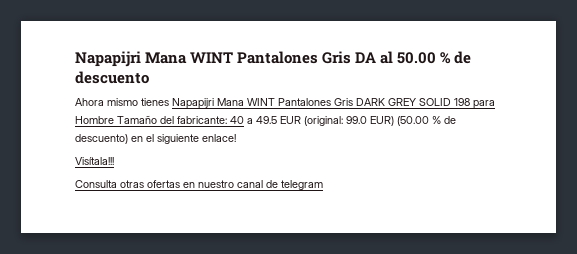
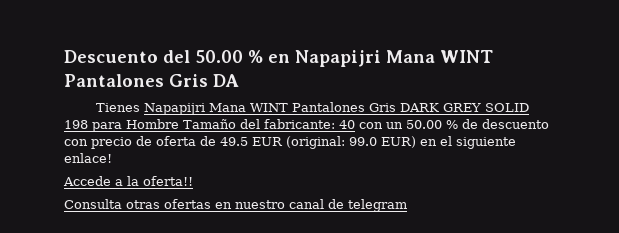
- Napapijri Mana WINT Pantalones Gris DA al 50.00 % de descuento
- Ahora mismo tienes Napapijri Mana WINT Pantalones Gris DARK GREY SOLID 198 para Hombre Tamaño del fabricante: 40 a 49.5 EUR (original: 99.0 EUR) (50.00 % de descuento) en el siguiente enlace!
+ Descuento del 50.00 % en Napapijri Mana WINT Pantalones Gris DA
+ Tienes Napapijri Mana WINT Pantalones Gris DARK GREY SOLID 198 para Hombre Tamaño del fabricante: 40 con un 50.00 % de descuento con precio de oferta de 49.5 EUR (original: 99.0 EUR) en el siguiente enlace!
- Visítala!!!
+ Accede a la oferta!!

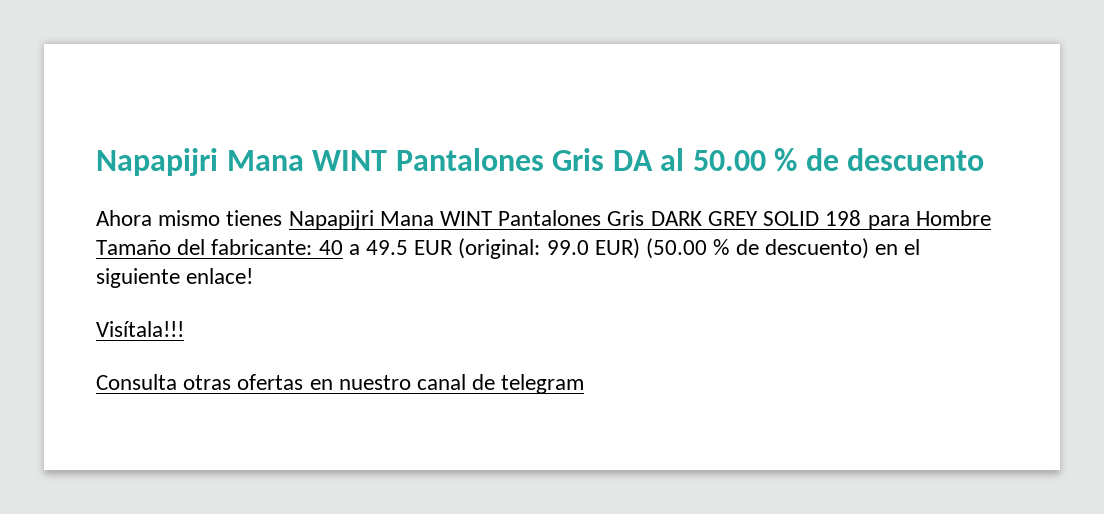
- Descuento del 50.00 % en Napapijri Mana WINT Pantalones Gris DA
- Tienes Napapijri Mana WINT Pantalones Gris DARK GREY SOLID 198 para Hombre Tamaño del fabricante: 40 con un 50.00 % de descuento con precio de oferta de 49.5 EUR (original: 99.0 EUR) en el siguiente enlace!
+ Napapijri Mana WINT Pantalones Gris DA al 50.00 % de descuento
+ Ahora mismo tienes Napapijri Mana WINT Pantalones Gris DARK GREY SOLID 198 para Hombre Tamaño del fabricante: 40 a 49.5 EUR (original: 99.0 EUR) (50.00 % de descuento) en el siguiente enlace!
- Accede a la oferta!!
+ Visítala!!!

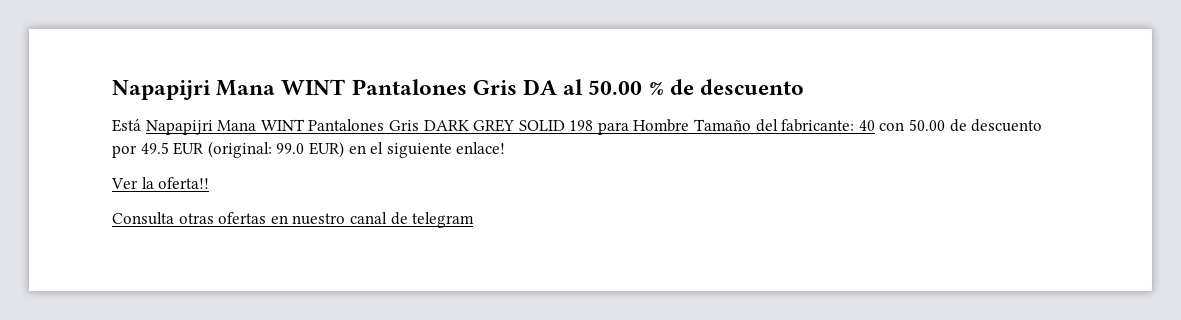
- Ahora mismo tienes Napapijri Mana WINT Pantalones Gris DARK GREY SOLID 198 para Hombre Tamaño del fabricante: 40 a 49.5 EUR (original: 99.0 EUR) (50.00 % de descuento) en el siguiente enlace!
+ Está Napapijri Mana WINT Pantalones Gris DARK GREY SOLID 198 para Hombre Tamaño del fabricante: 40 con 50.00 de descuento por 49.5 EUR (original: 99.0 EUR) en el siguiente enlace!
- Visítala!!!
+ Ver la oferta!!

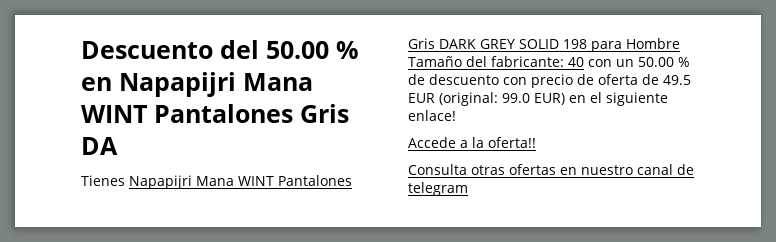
- Napapijri Mana WINT Pantalones Gris DA al 50.00 % de descuento
- Está Napapijri Mana WINT Pantalones Gris DARK GREY SOLID 198 para Hombre Tamaño del fabricante: 40 con 50.00 de descuento por 49.5 EUR (original: 99.0 EUR) en el siguiente enlace!
+ Descuento del 50.00 % en Napapijri Mana WINT Pantalones Gris DA
+ Tienes Napapijri Mana WINT Pantalones Gris DARK GREY SOLID 198 para Hombre Tamaño del fabricante: 40 con un 50.00 % de descuento con precio de oferta de 49.5 EUR (original: 99.0 EUR) en el siguiente enlace!
- Ver la oferta!!
+ Accede a la oferta!!

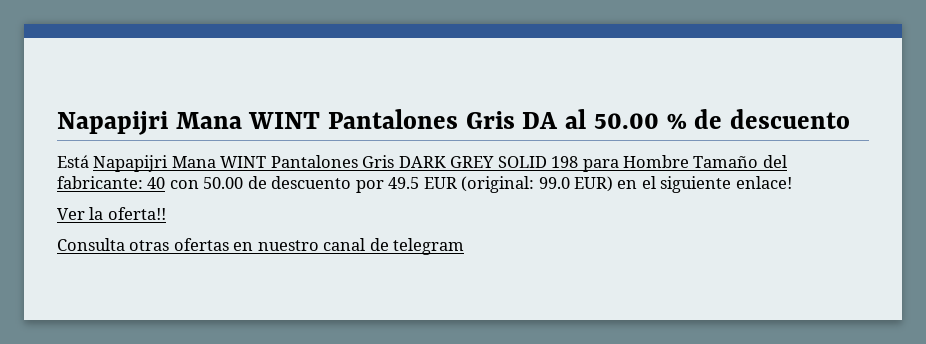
- Descuento del 50.00 % en Napapijri Mana WINT Pantalones Gris DA
- Tienes Napapijri Mana WINT Pantalones Gris DARK GREY SOLID 198 para Hombre Tamaño del fabricante: 40 con un 50.00 % de descuento con precio de oferta de 49.5 EUR (original: 99.0 EUR) en el siguiente enlace!
+ Napapijri Mana WINT Pantalones Gris DA al 50.00 % de descuento
+ Está Napapijri Mana WINT Pantalones Gris DARK GREY SOLID 198 para Hombre Tamaño del fabricante: 40 con 50.00 de descuento por 49.5 EUR (original: 99.0 EUR) en el siguiente enlace!
- Accede a la oferta!!
+ Ver la oferta!!

